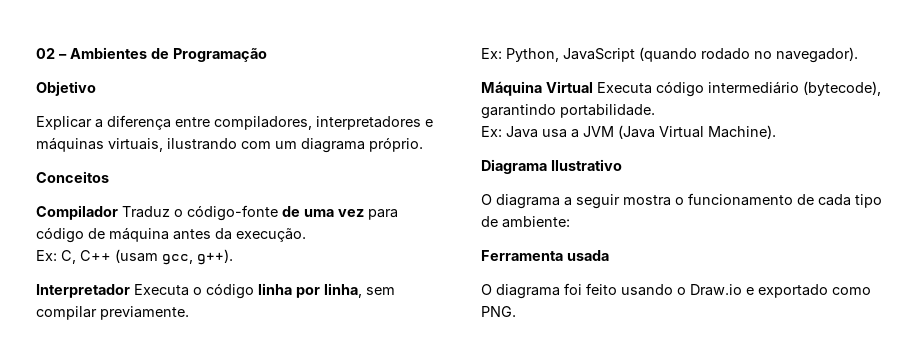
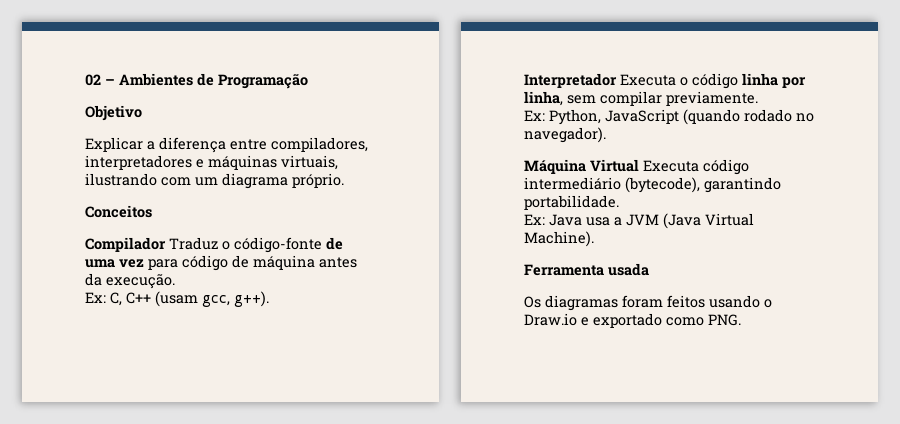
- Diagrama Ilustrativo
- O diagrama a seguir mostra o funcionamento de cada tipo de ambiente:
  Ferramenta usada
- O diagrama foi feito usando o Draw.io e exportado como PNG.
+ Os diagramas foram feitos usando o Draw.io e exportado como PNG.

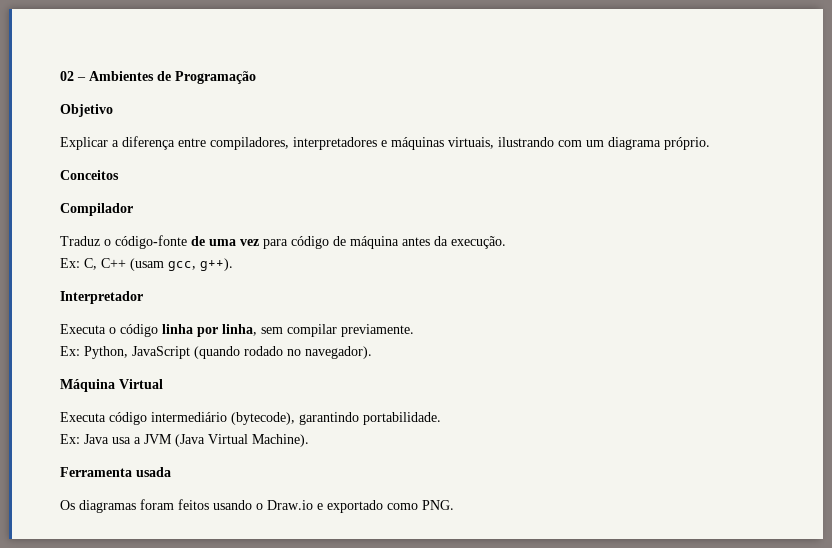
- Compilador Traduz o código-fonte de uma vez para código de máquina antes da execução.
+ Compilador
+ Traduz o código-fonte de uma vez para código de máquina antes da execução.
- Interpretador Executa o código linha por linha, sem compilar previamente.
+ Interpretador
+ Executa o código linha por linha, sem compilar previamente.
- Máquina Virtual Executa código intermediário (bytecode), garantindo portabilidade.
+ Máquina Virtual
+ Executa código intermediário (bytecode), garantindo portabilidade.

